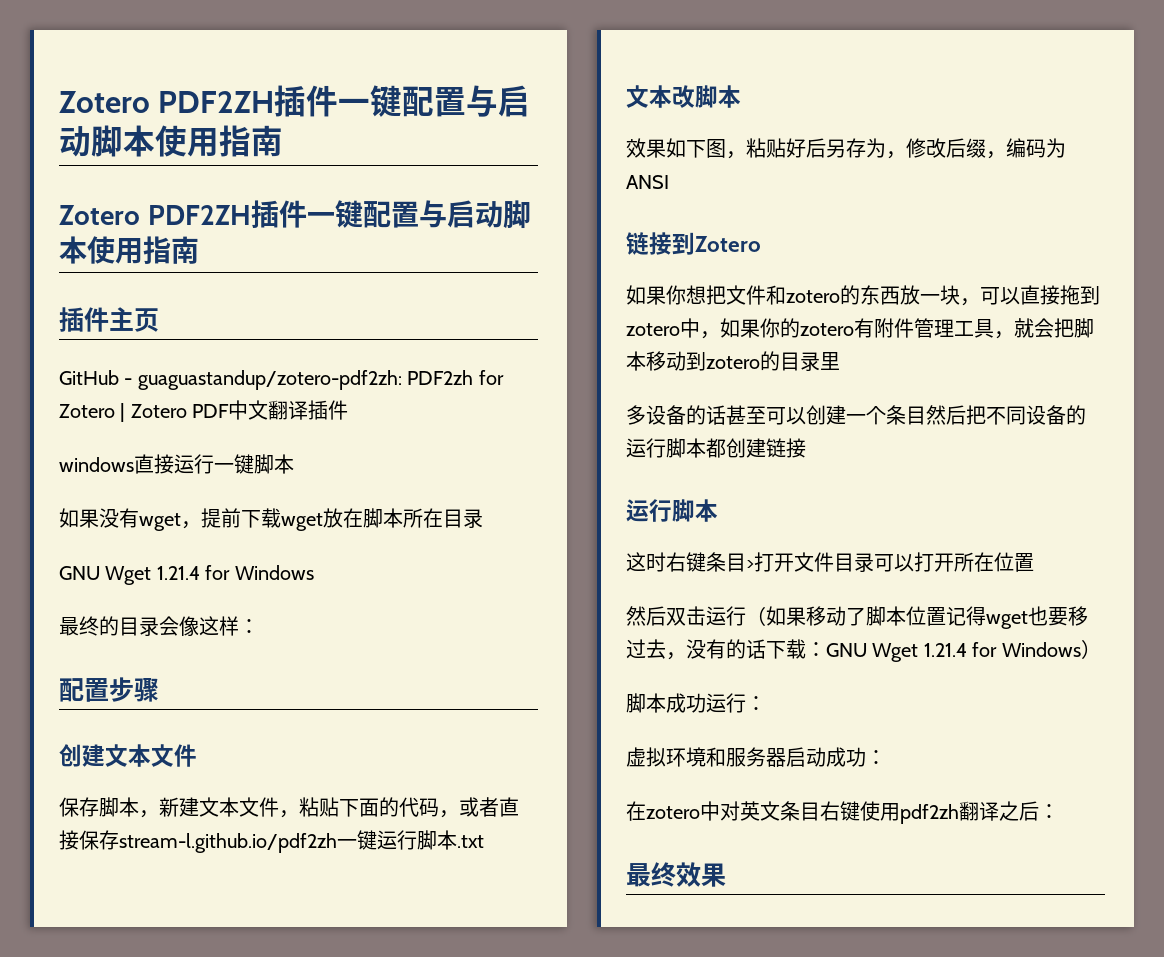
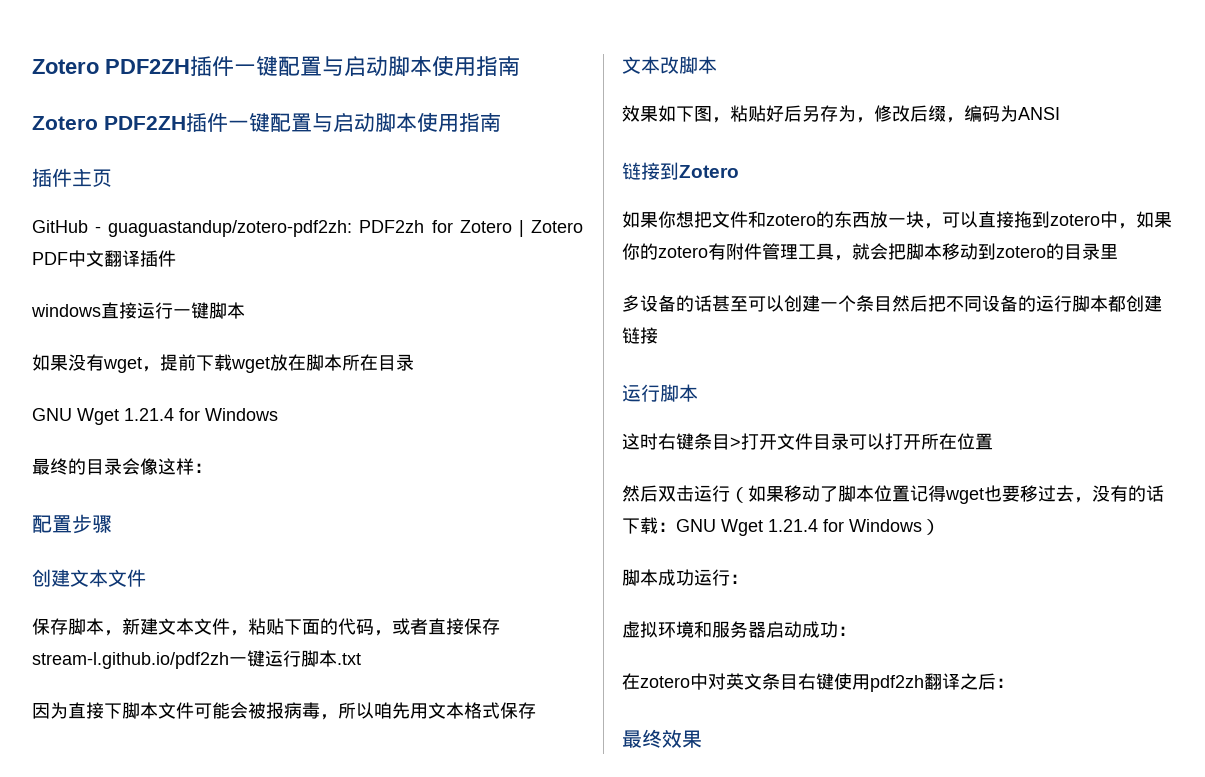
+ 因为直接下脚本文件可能会被报病毒，所以咱先用文本格式保存

